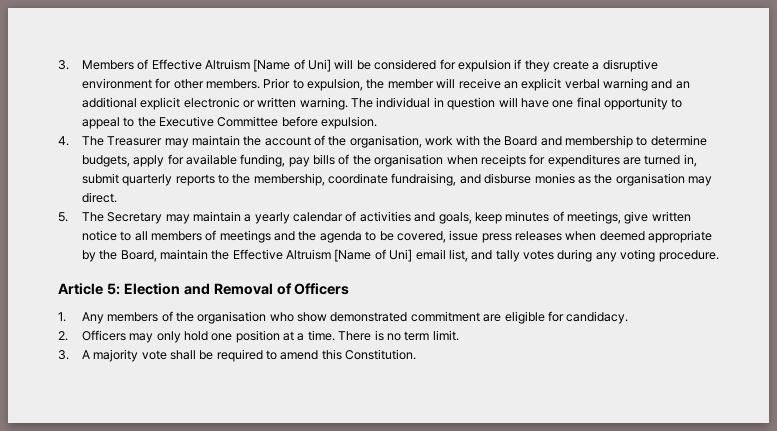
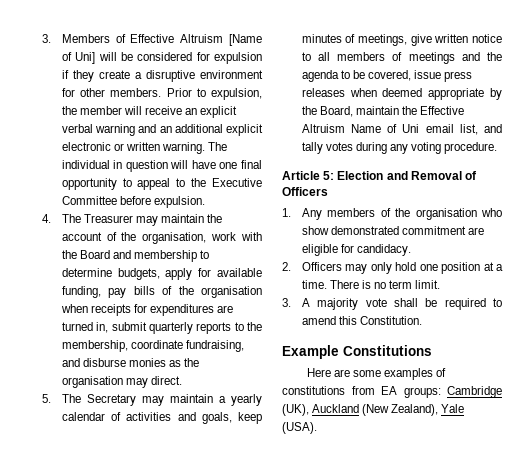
- 5. The Secretary may maintain a yearly calendar of activities and goals, keep minutes of meetings, give written notice to all members of meetings and the agenda to be covered, issue press releases when deemed appropriate by the Board, maintain the Effective Altruism [Name of Uni] email list, and tally votes during any voting procedure.
+ 5. The Secretary may maintain a yearly calendar of activities and goals, keep minutes of meetings, give written notice to all members of meetings and the agenda to be covered, issue press releases when deemed appropriate by the Board, maintain the Effective Altruism Name of Uni email list, and tally votes during any voting procedure.
+ Example Constitutions
+ Here are some examples of constitutions from EA groups: Cambridge (UK), Auckland (New Zealand), Yale (USA).

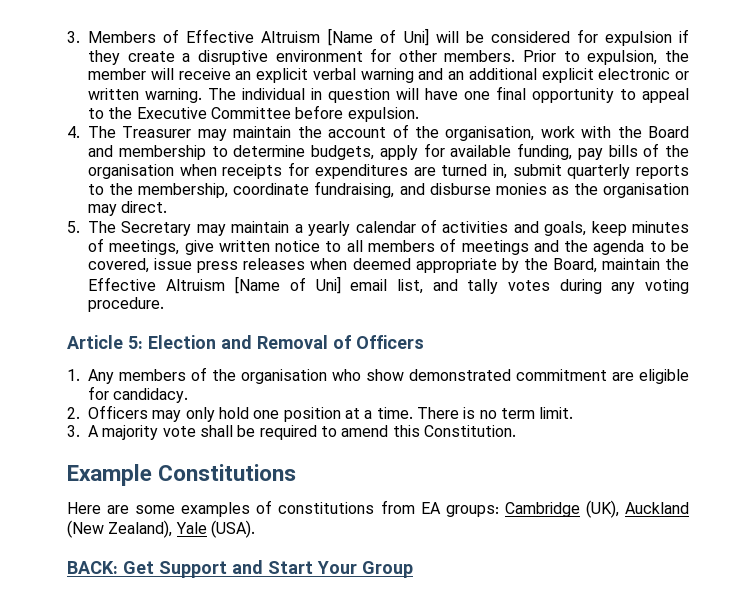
- 5. The Secretary may maintain a yearly calendar of activities and goals, keep minutes of meetings, give written notice to all members of meetings and the agenda to be covered, issue press releases when deemed appropriate by the Board, maintain the Effective Altruism Name of Uni email list, and tally votes during any voting procedure.
+ 5. The Secretary may maintain a yearly calendar of activities and goals, keep minutes of meetings, give written notice to all members of meetings and the agenda to be covered, issue press releases when deemed appropriate by the Board, maintain the Effective Altruism [Name of Uni] email list, and tally votes during any voting procedure.
+ BACK: Get Support and Start Your Group

